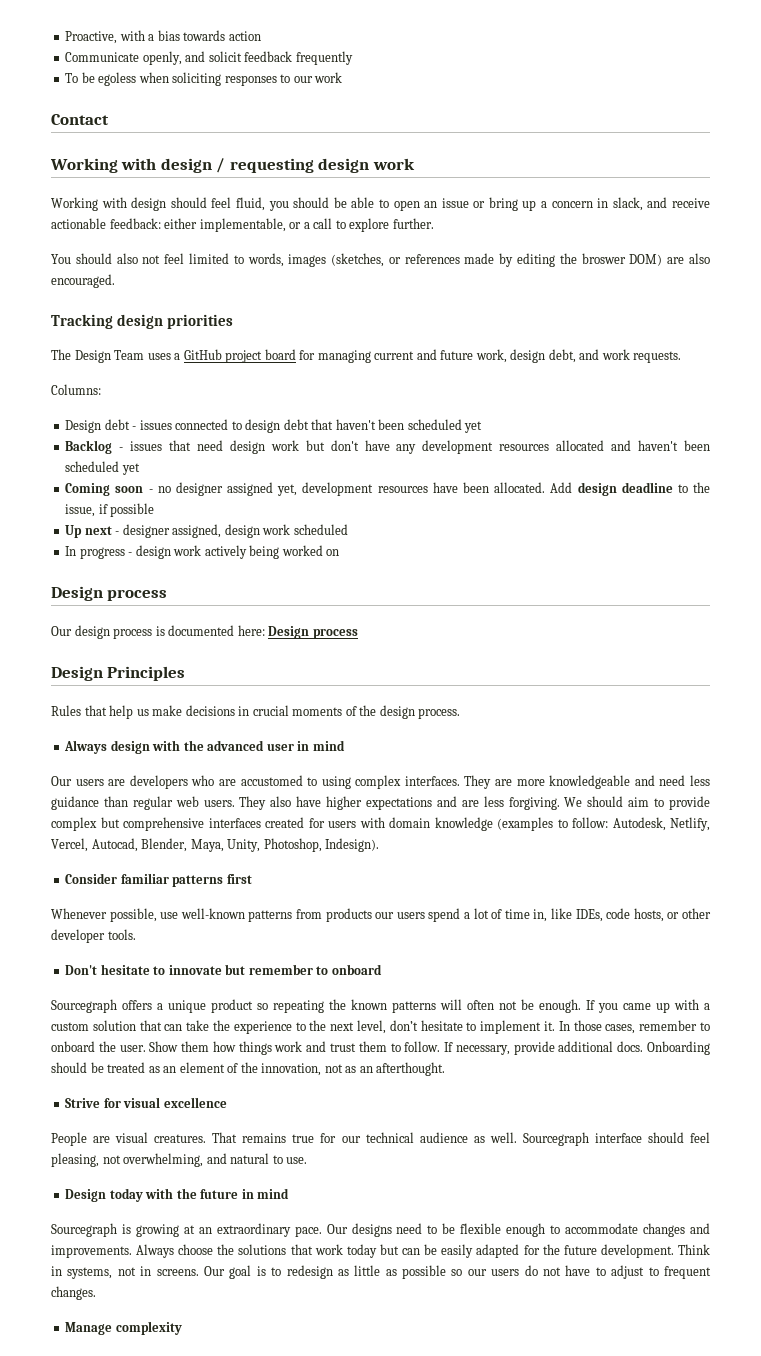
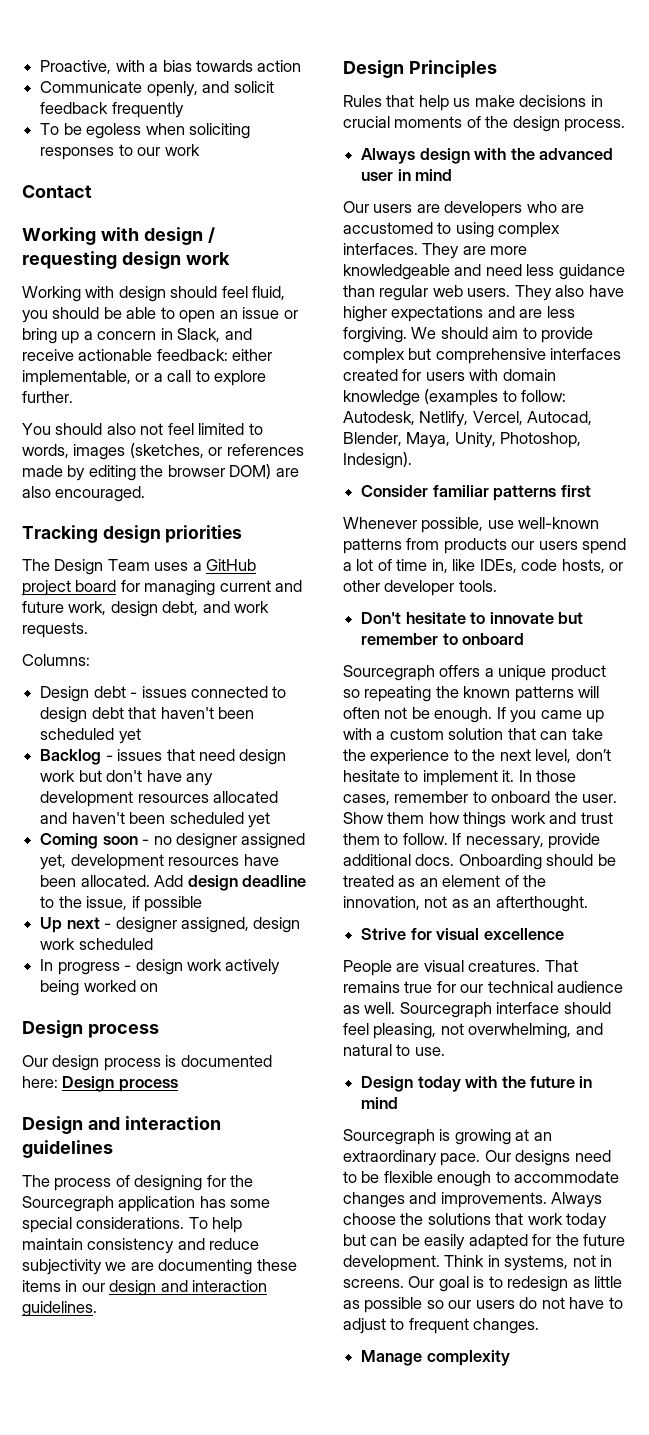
- Working with design should feel fluid, you should be able to open an issue or bring up a concern in slack, and receive actionable feedback: either implementable, or a call to explore further.
+ Working with design should feel fluid, you should be able to open an issue or bring up a concern in Slack, and receive actionable feedback: either implementable, or a call to explore further.
- You should also not feel limited to words, images (sketches, or references made by editing the broswer DOM) are also encouraged.
+ You should also not feel limited to words, images (sketches, or references made by editing the browser DOM) are also encouraged.
+ Design and interaction guidelines
+ The process of designing for the Sourcegraph application has some special considerations. To help maintain consistency and reduce subjectivity we are documenting these items in our design and interaction guidelines.

